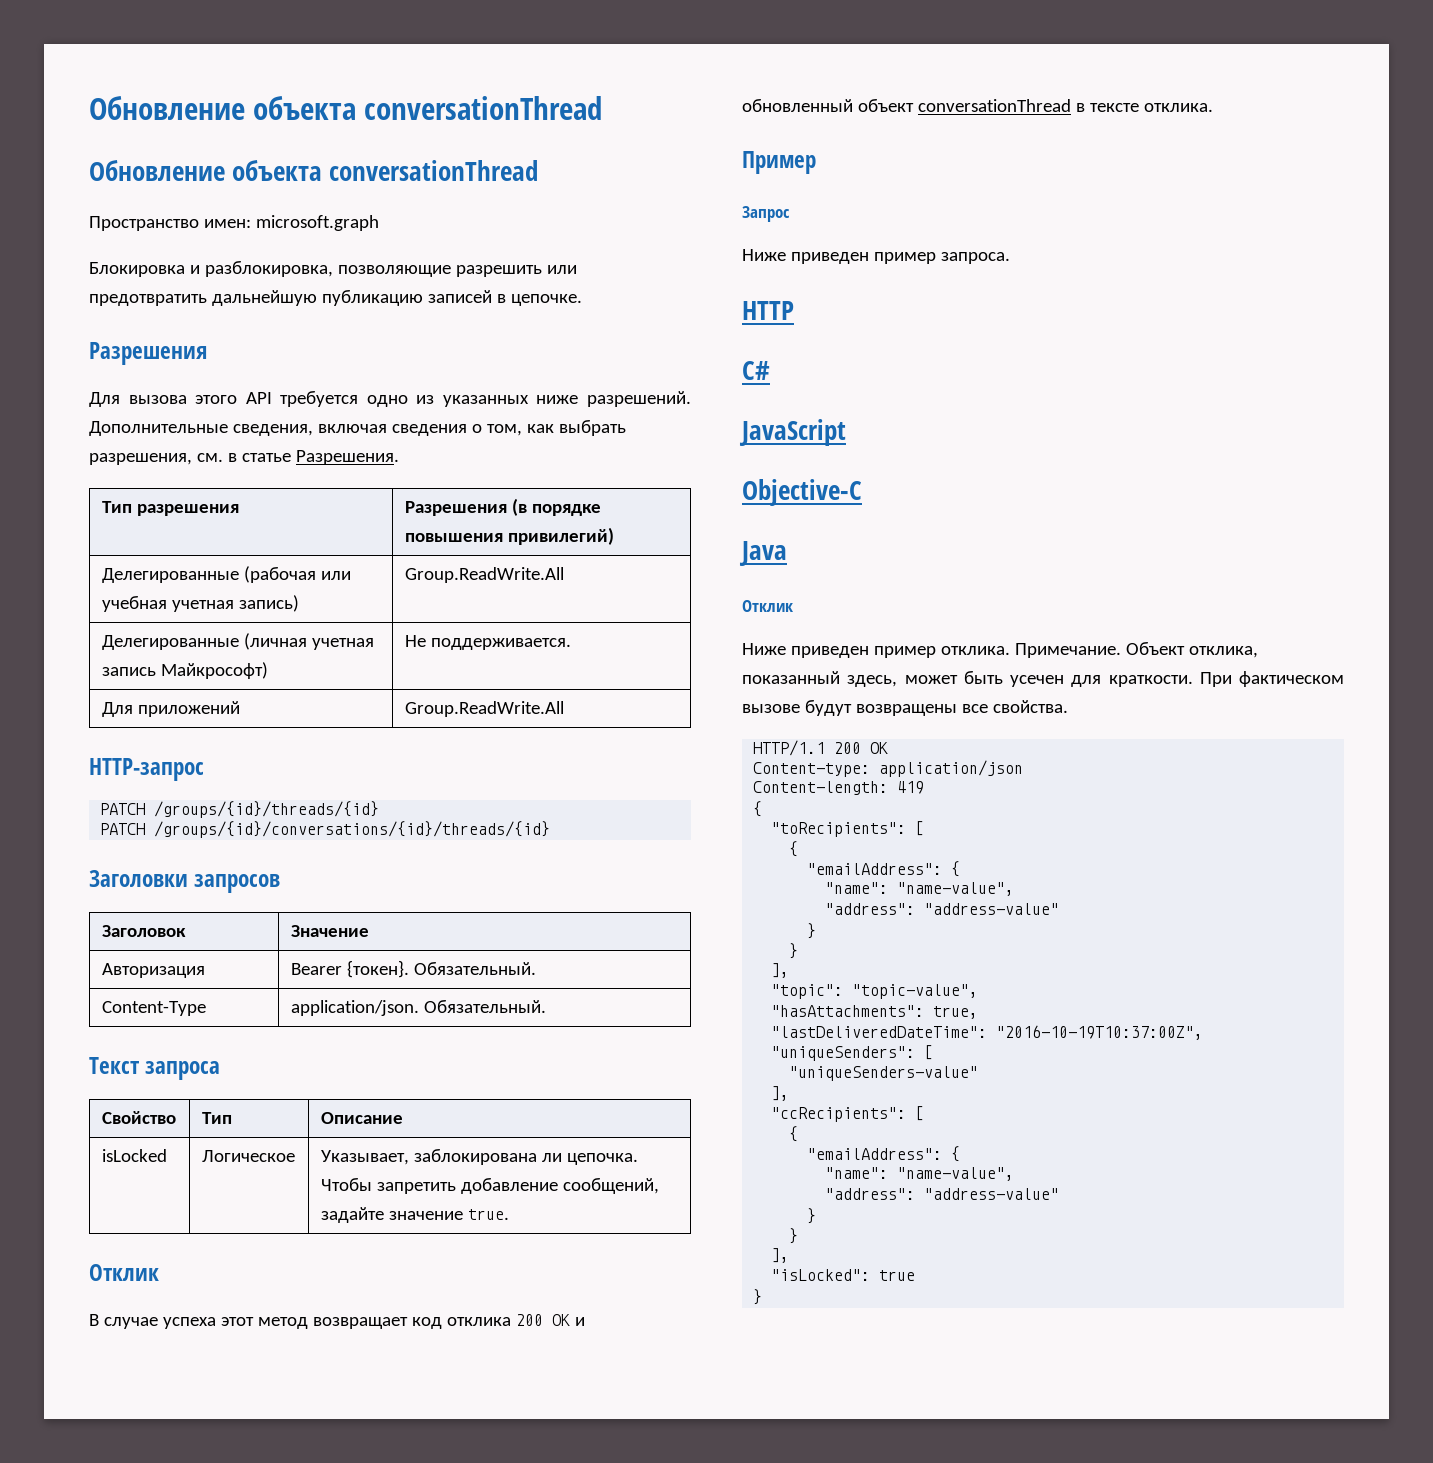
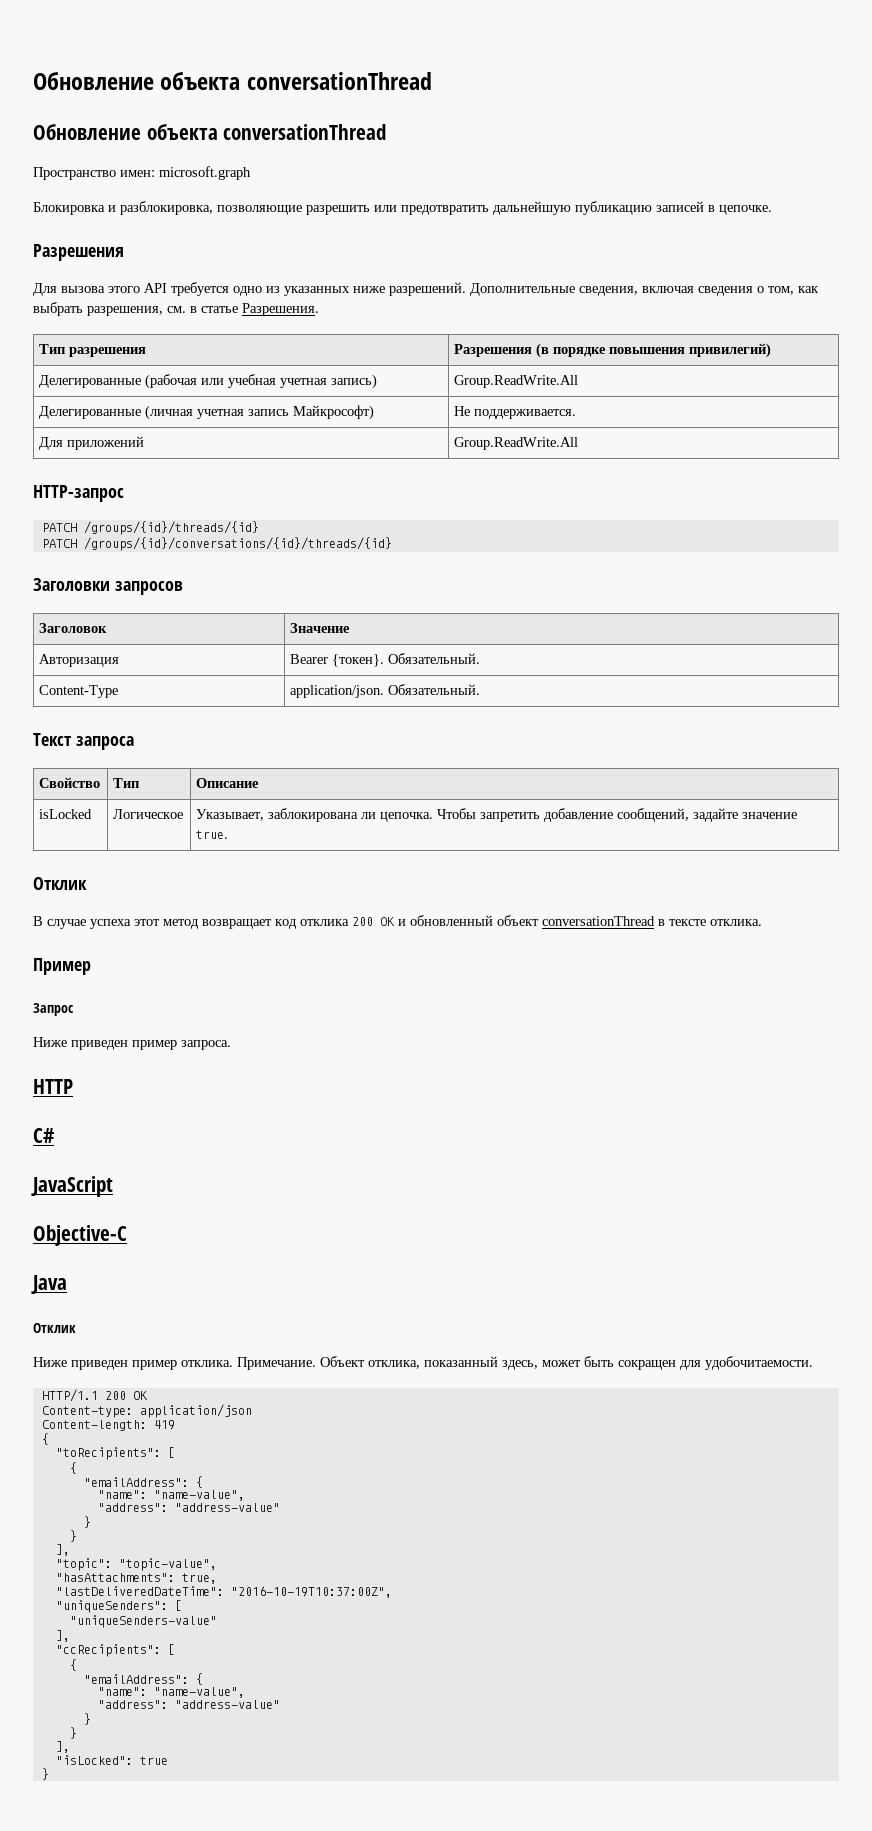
- Объект отклика, показанный здесь, может быть усечен для краткости. При фактическом вызове будут возвращены все свойства.
+ Объект отклика, показанный здесь, может быть сокращен для удобочитаемости.

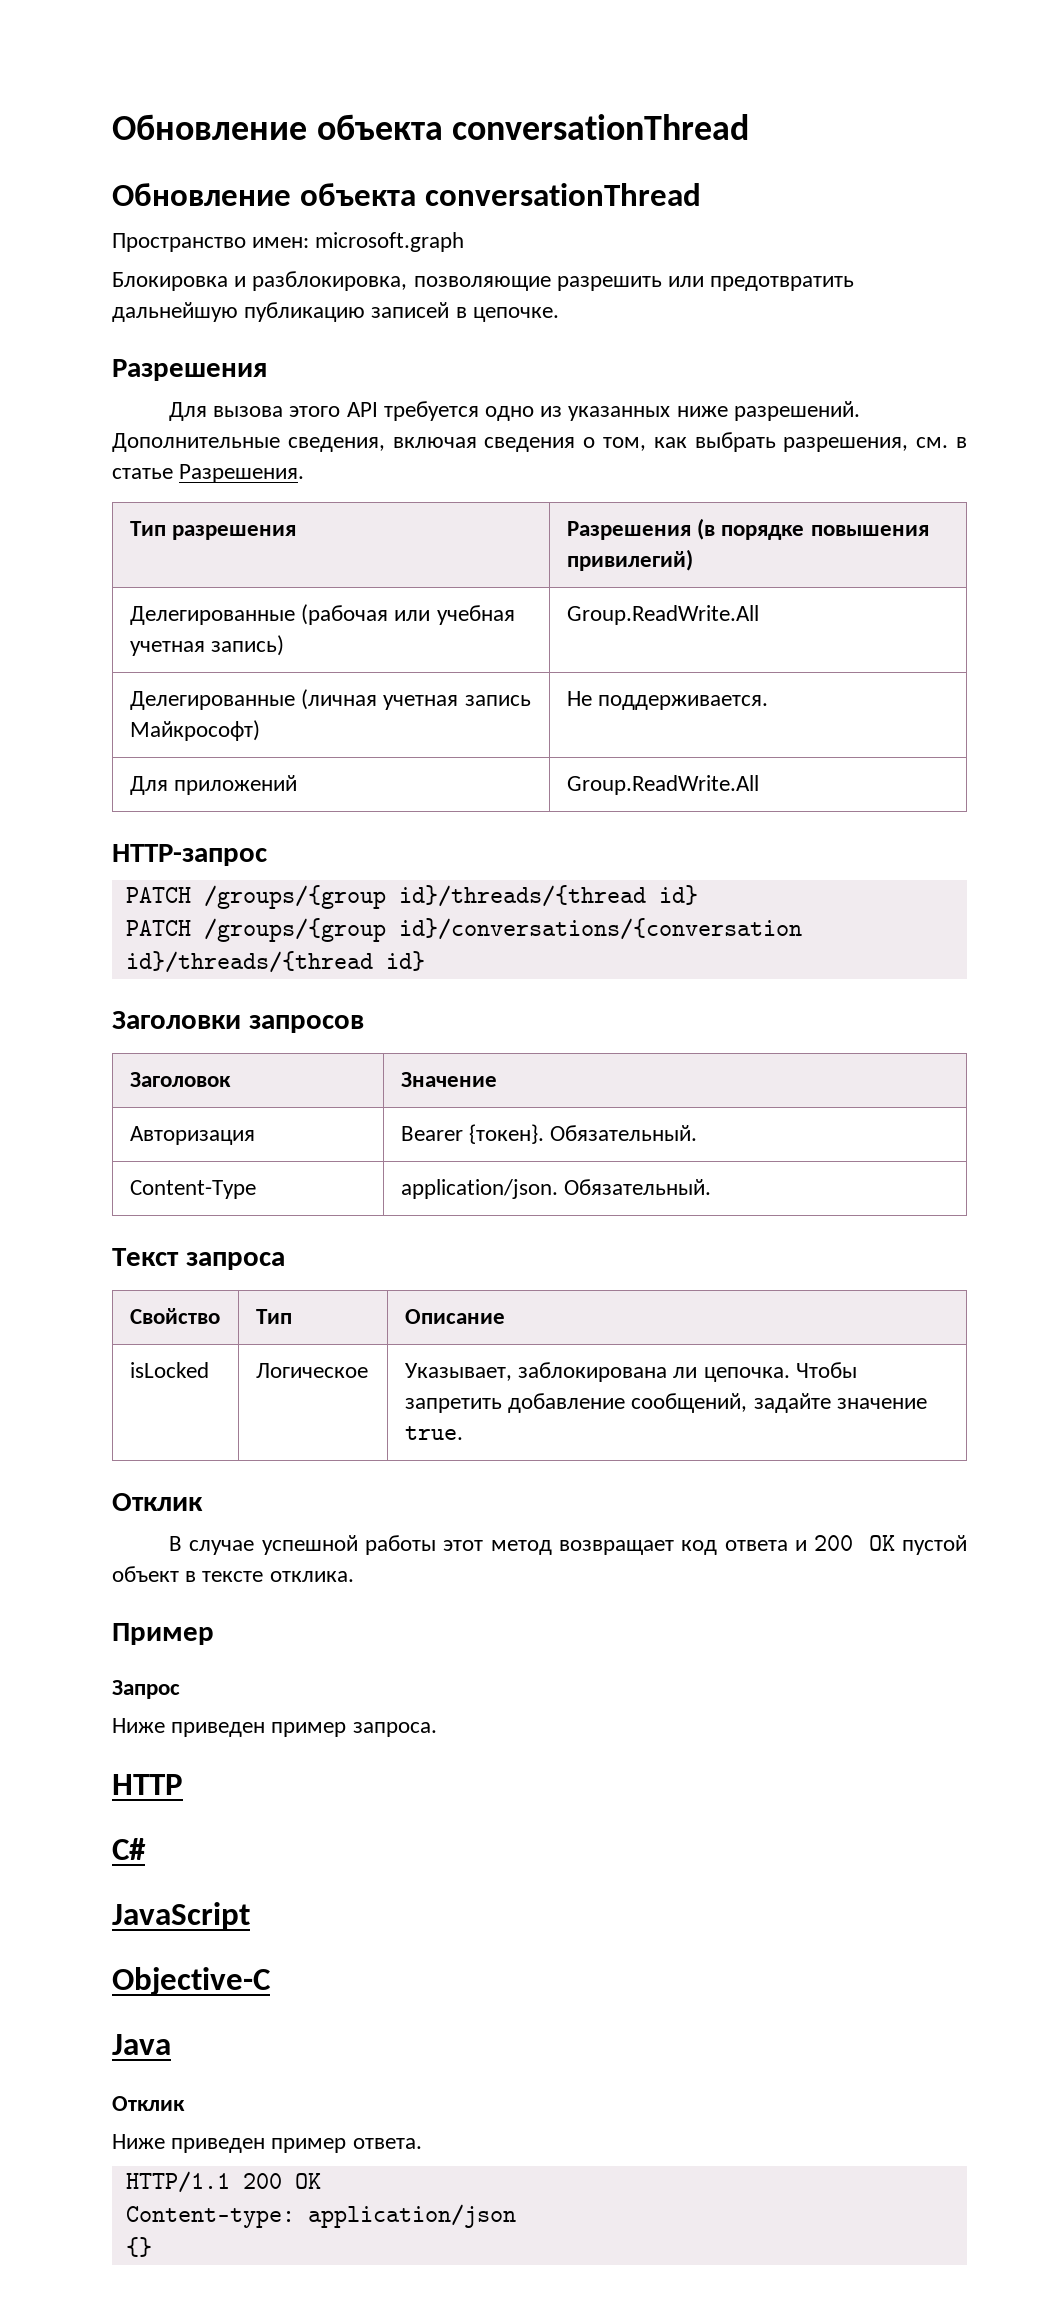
- PATCH /groups/{id}/threads/{id}
- PATCH /groups/{id}/conversations/{id}/threads/{id}
+ PATCH /groups/{group id}/threads/{thread id}
+ PATCH /groups/{group id}/conversations/{conversation id}/threads/{thread id}
- В случае успеха этот метод возвращает код отклика 200 OK и обновленный объект conversationThread в тексте отклика.
+ В случае успешной работы этот метод возвращает код ответа и 200 OK пустой объект в тексте отклика.
- Ниже приведен пример отклика. Примечание. Объект отклика, показанный здесь, может быть сокращен для удобочитаемости.
+ Ниже приведен пример ответа.
- Content-length: 419
- {
- "toRecipients": [
- {
- "emailAddress": {
- "name": "name-value",
- "address": "address-value"
- }
- }
- ],
- "topic": "topic-value",
- "hasAttachments": true,
- "lastDeliveredDateTime": "2016-10-19T10:37:00Z",
- "uniqueSenders": [
- "uniqueSenders-value"
- ],
- "ccRecipients": [
- {
- "emailAddress": {
- "name": "name-value",
- "address": "address-value"
- }
- }
- ],
- "isLocked": true
- }
+ {}

